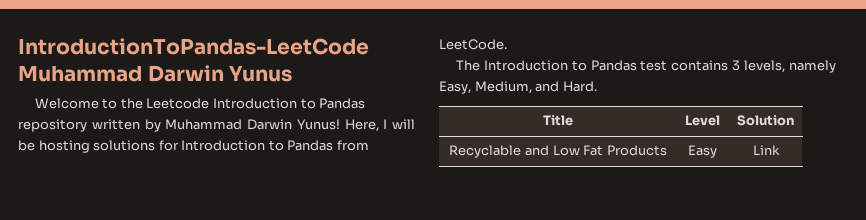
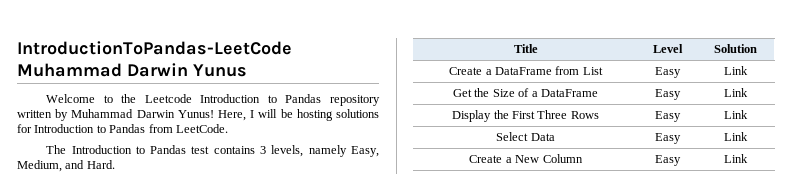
- Recyclable and Low Fat Products | Easy | Link
+ Create a DataFrame from List | Easy | Link
+ Get the Size of a DataFrame | Easy | Link
+ Display the First Three Rows | Easy | Link
+ Select Data | Easy | Link
+ Create a New Column | Easy | Link

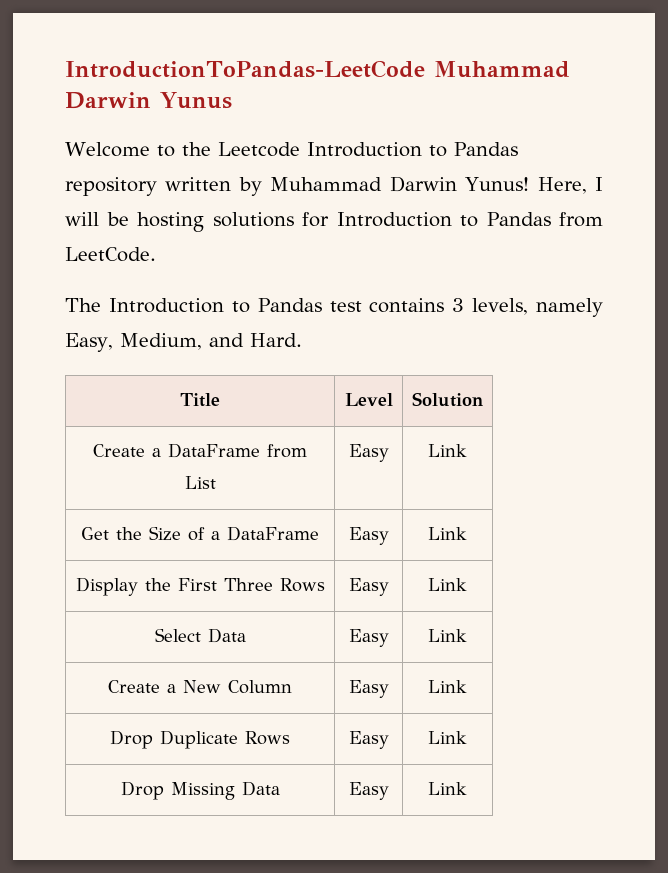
+ Drop Duplicate Rows | Easy | Link
+ Drop Missing Data | Easy | Link

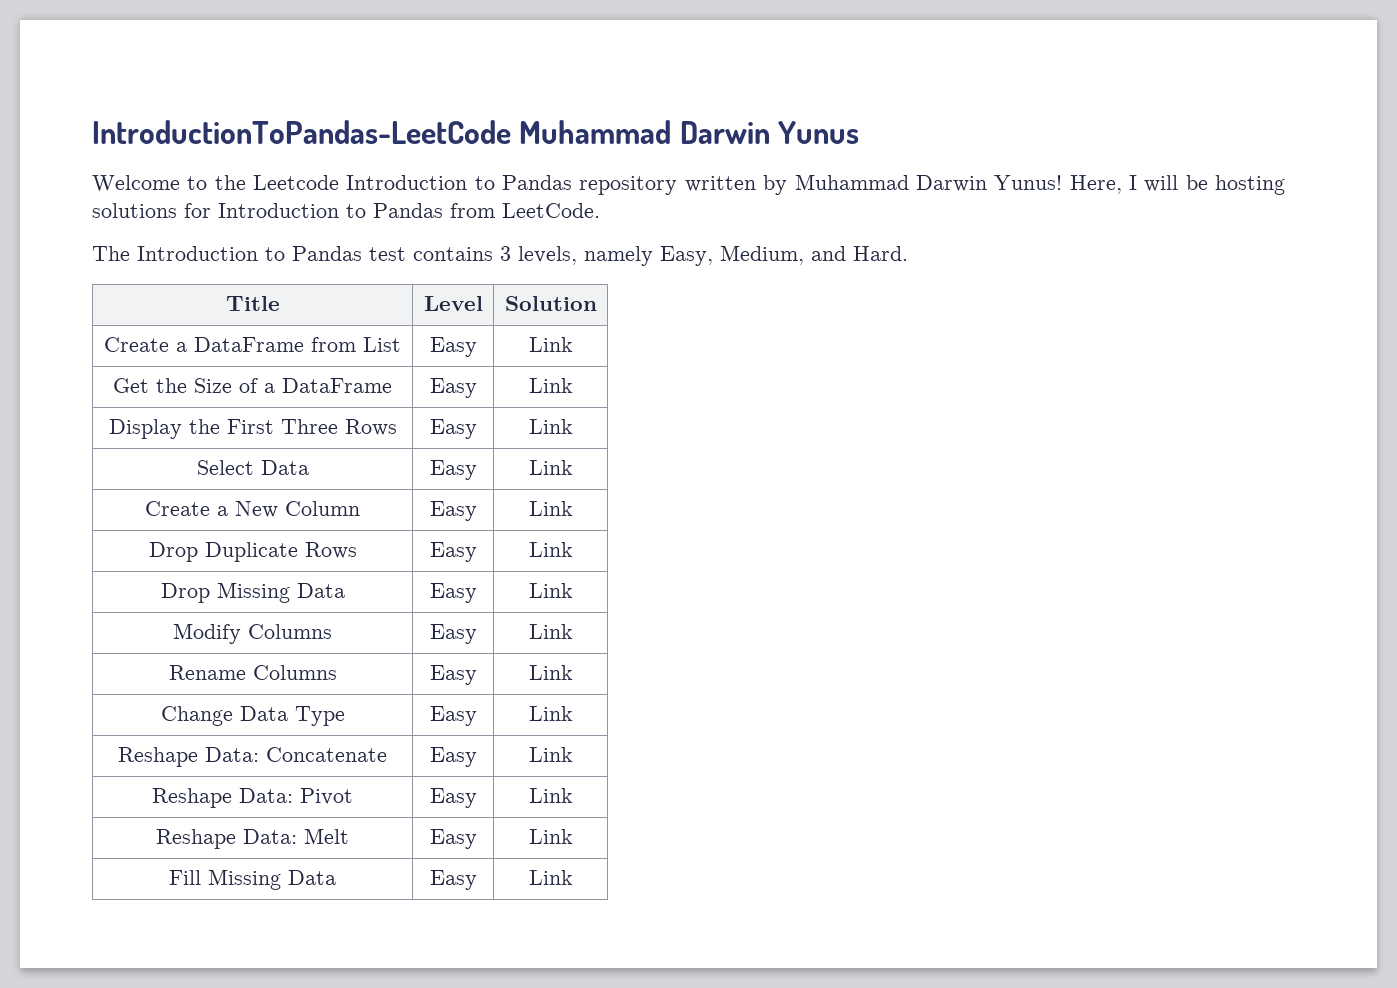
+ Modify Columns | Easy | Link
+ Rename Columns | Easy | Link
+ Change Data Type | Easy | Link
+ Reshape Data: Concatenate | Easy | Link
+ Reshape Data: Pivot | Easy | Link
+ Reshape Data: Melt | Easy | Link
+ Fill Missing Data | Easy | Link

